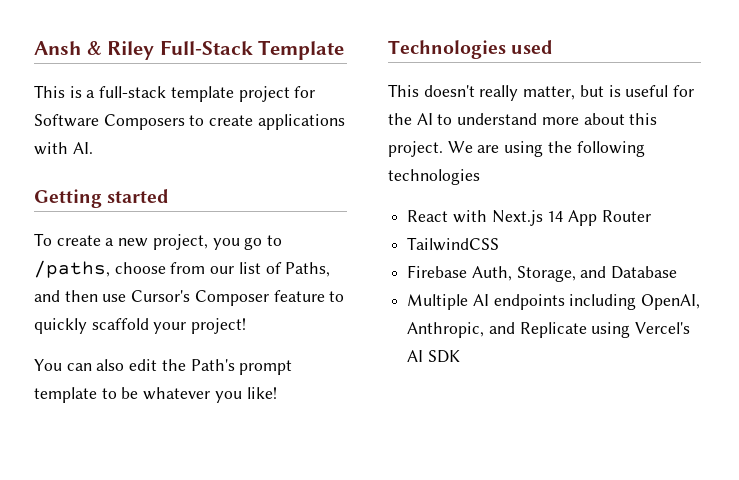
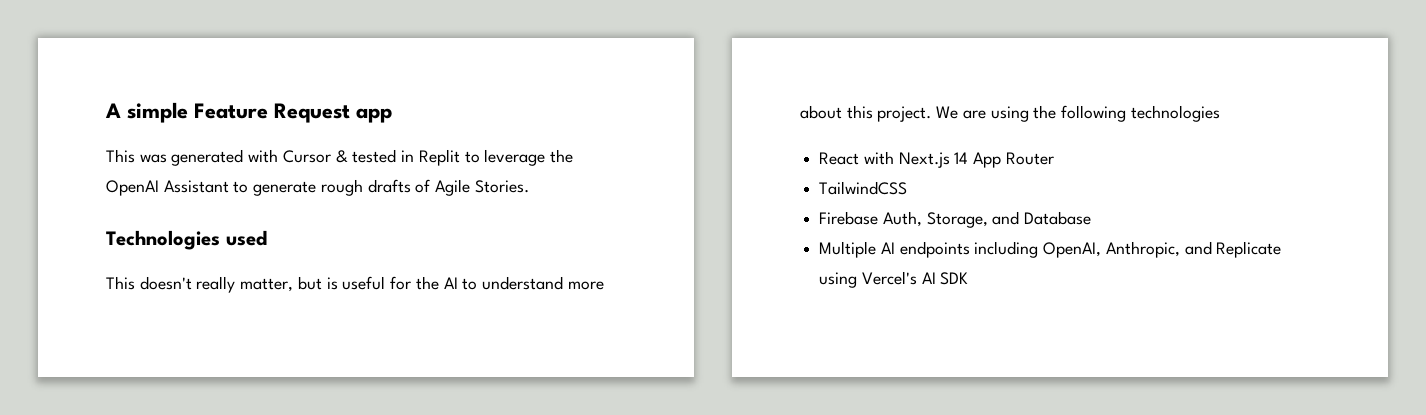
- Ansh & Riley Full-Stack Template
- This is a full-stack template project for Software Composers to create applications with AI.
- Getting started
- To create a new project, you go to /paths, choose from our list of Paths, and then use Cursor's Composer feature to quickly scaffold your project!
- You can also edit the Path's prompt template to be whatever you like!
+ A simple Feature Request app
+ This was generated with Cursor & tested in Replit to leverage the OpenAI Assistant to generate rough drafts of Agile Stories.

